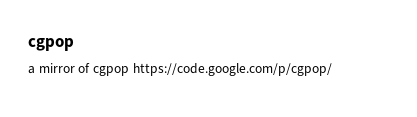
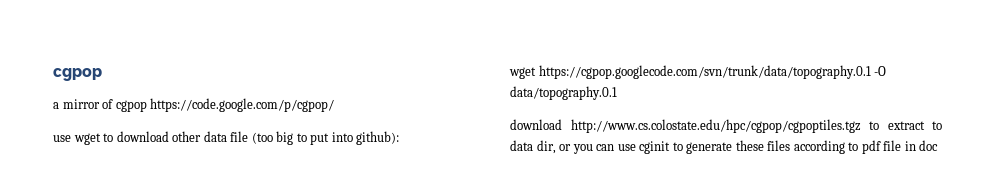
+ use wget to download other data file (too big to put into github):
+ wget https://cgpop.googlecode.com/svn/trunk/data/topography.0.1 -O data/topography.0.1
+ download http://www.cs.colostate.edu/hpc/cgpop/cgpoptiles.tgz to extract to data dir, or you can use cginit to generate these files according to pdf file in doc

